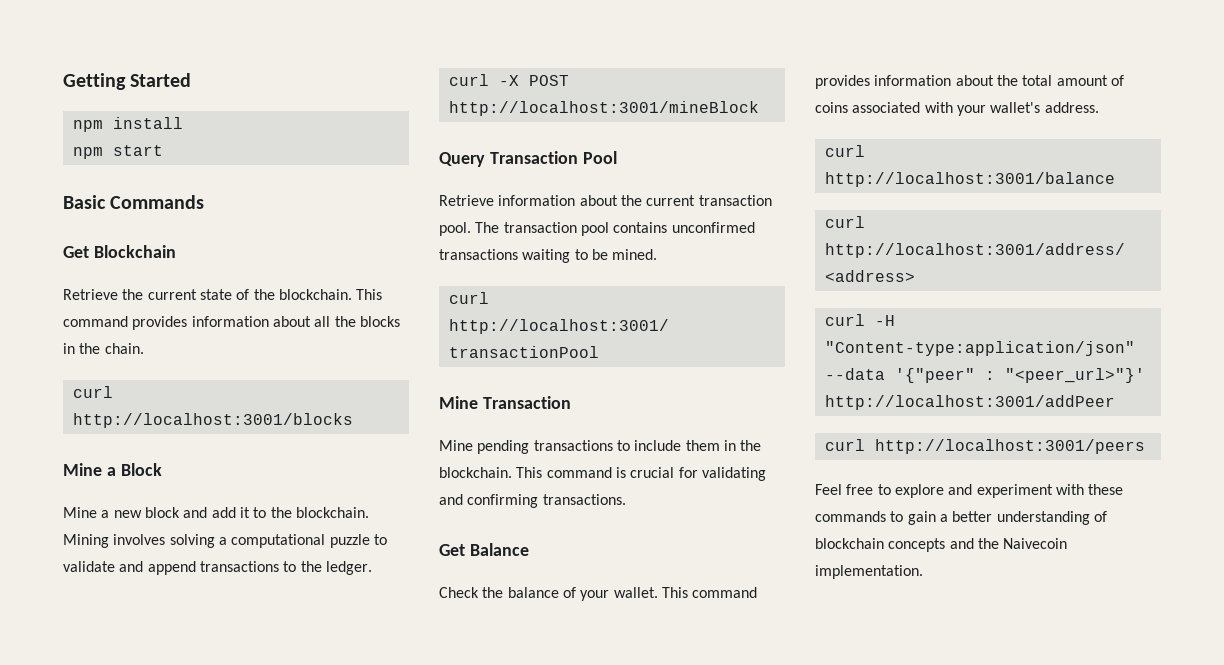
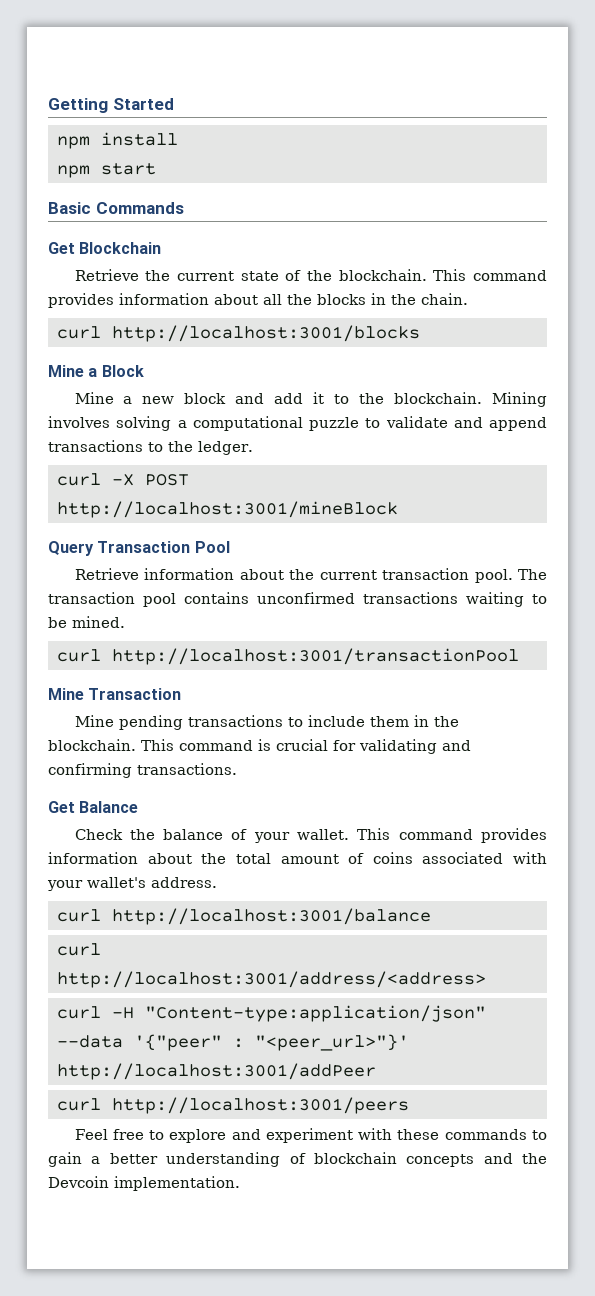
- Feel free to explore and experiment with these commands to gain a better understanding of blockchain concepts and the Naivecoin implementation.
+ Feel free to explore and experiment with these commands to gain a better understanding of blockchain concepts and the Devcoin implementation.

